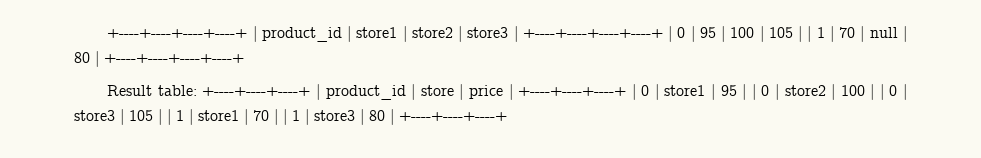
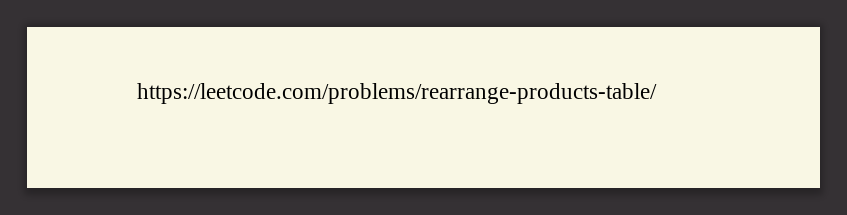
- +----+----+----+----+ | product_id | store1 | store2 | store3 | +----+----+----+----+ | 0 | 95 | 100 | 105 | | 1 | 70 | null | 80 | +----+----+----+----+
- Result table: +----+----+----+ | product_id | store | price | +----+----+----+ | 0 | store1 | 95 | | 0 | store2 | 100 | | 0 | store3 | 105 | | 1 | store1 | 70 | | 1 | store3 | 80 | +----+----+----+
+ https://leetcode.com/problems/rearrange-products-table/

